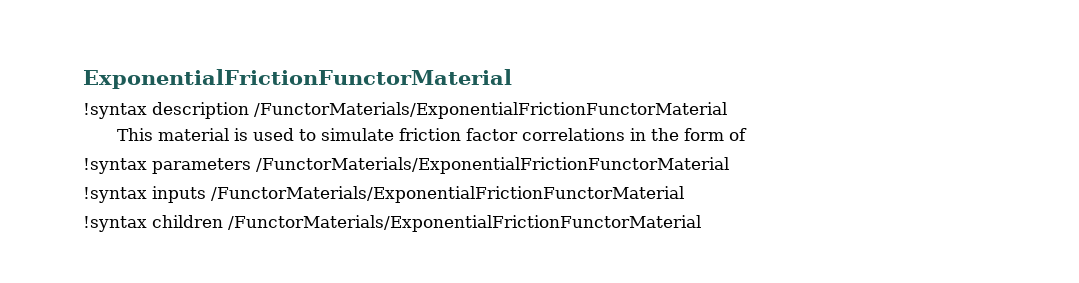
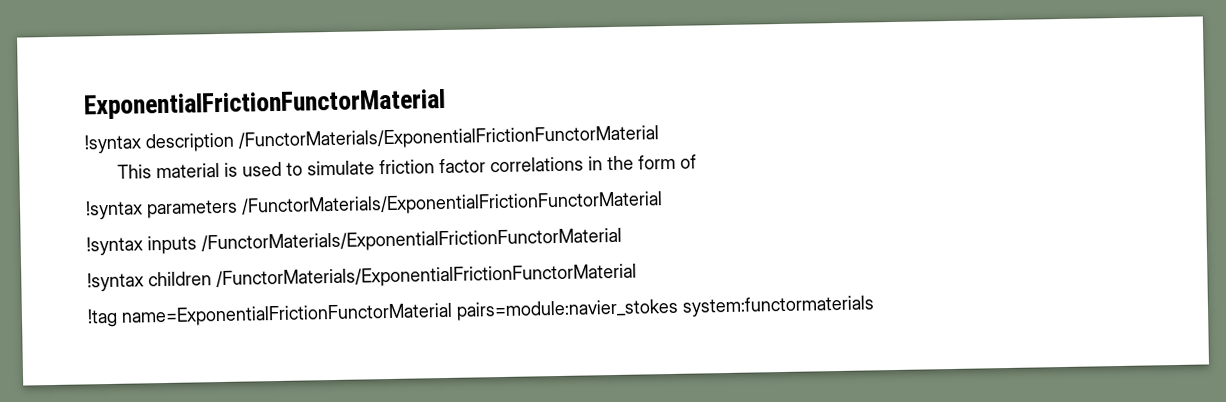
+ !tag name=ExponentialFrictionFunctorMaterial pairs=module:navier_stokes system:functormaterials

